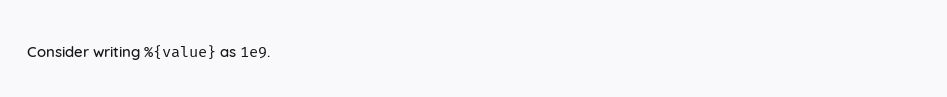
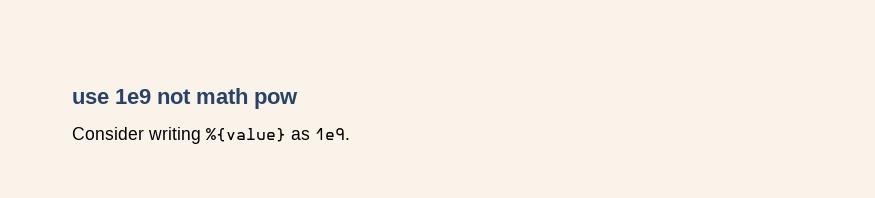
+ use 1e9 not math pow

